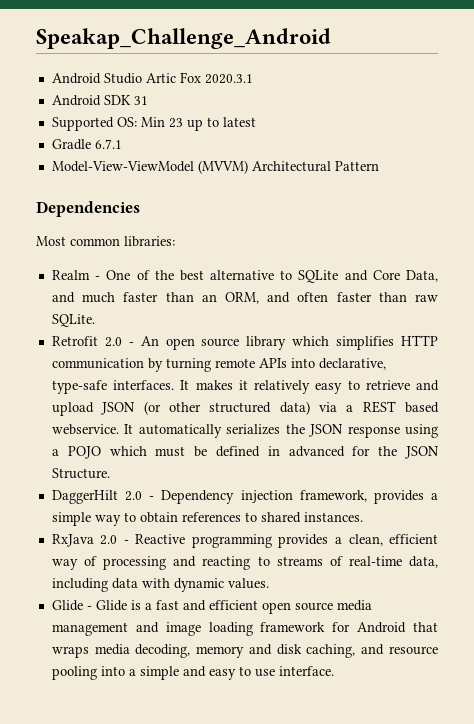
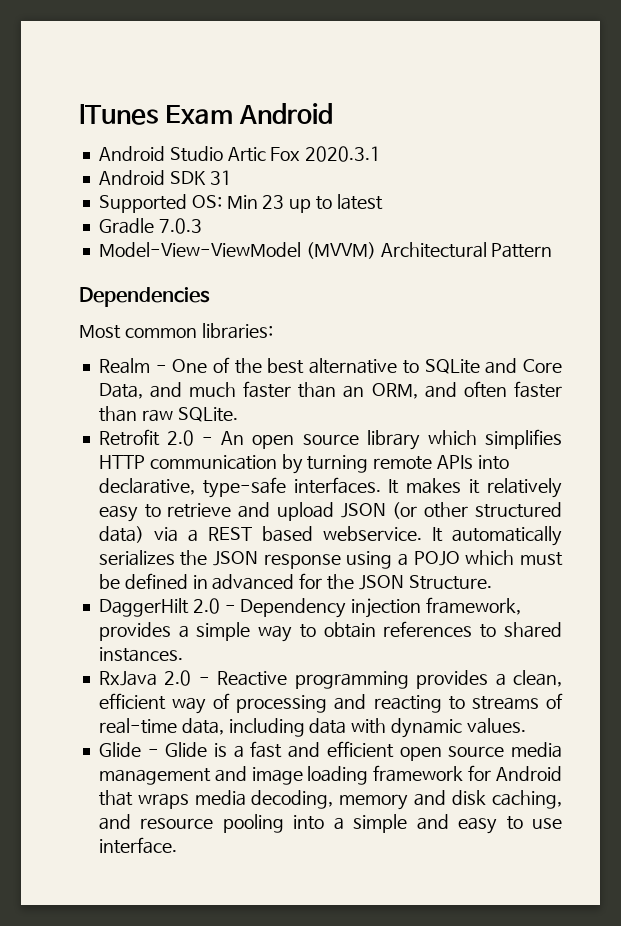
- Speakap_Challenge_Android
+ ITunes Exam Android
- Gradle 6.7.1
+ Gradle 7.0.3

